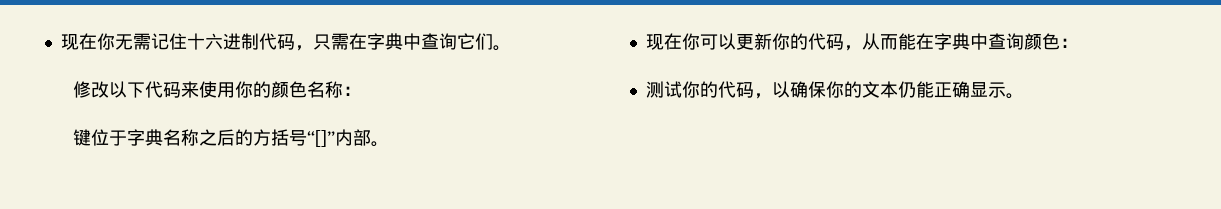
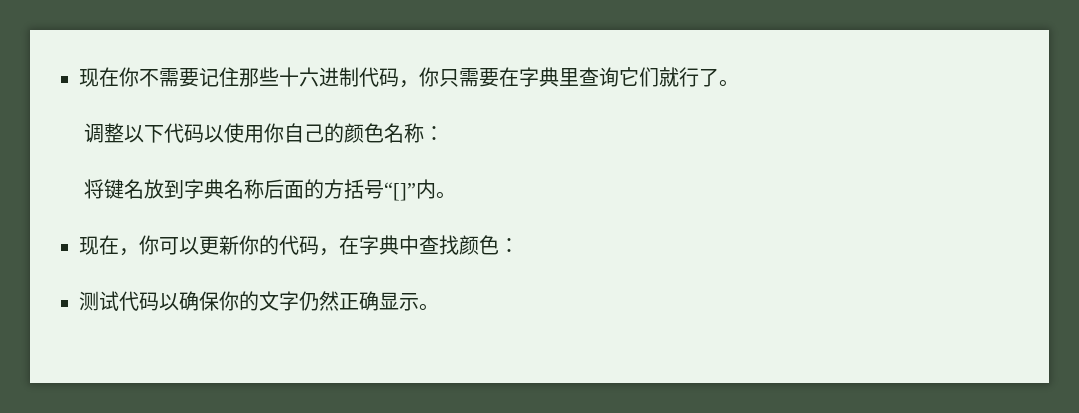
- 现在你无需记住十六进制代码，只需在字典中查询它们。
- 修改以下代码来使用你的颜色名称：
+ 现在你不需要记住那些十六进制代码，你只需要在字典里查询它们就行了。
+ 调整以下代码以使用你自己的颜色名称：
- 键位于字典名称之后的方括号“[]”内部。
+ 将键名放到字典名称后面的方括号“[]”内。
- 现在你可以更新你的代码，从而能在字典中查询颜色：
+ 现在，你可以更新你的代码，在字典中查找颜色：
- 测试你的代码，以确保你的文本仍能正确显示。
+ 测试代码以确保你的文字仍然正确显示。

